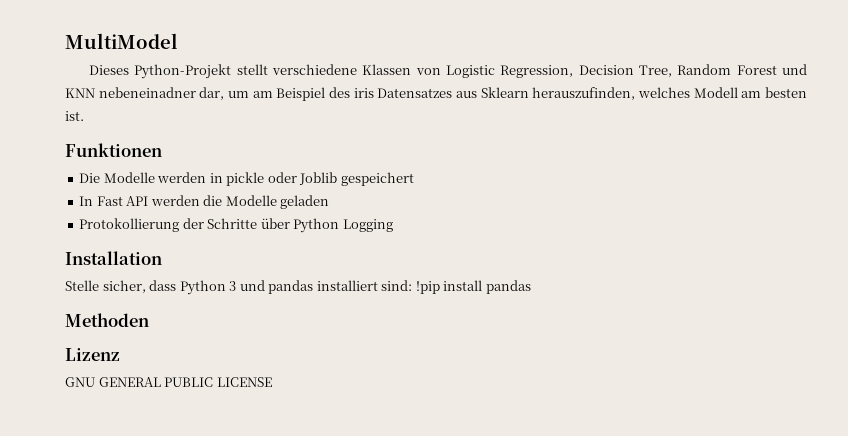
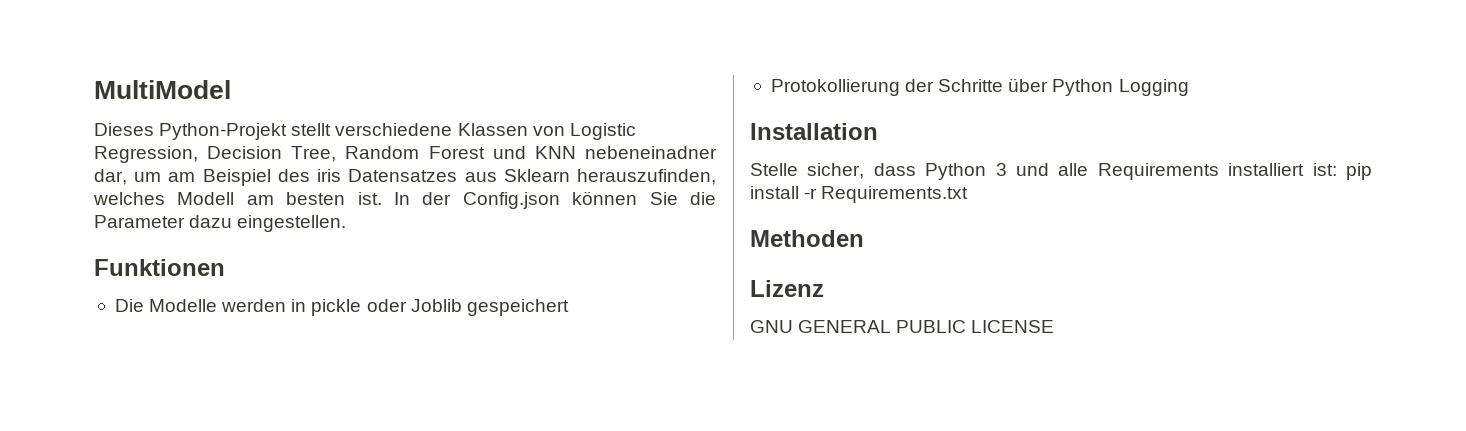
+ In der Config.json können Sie die Parameter dazu eingestellen.
- In Fast API werden die Modelle geladen
- Stelle sicher, dass Python 3 und pandas installiert sind: !pip install pandas
+ Stelle sicher, dass Python 3 und alle Requirements installiert ist: pip install -r Requirements.txt

